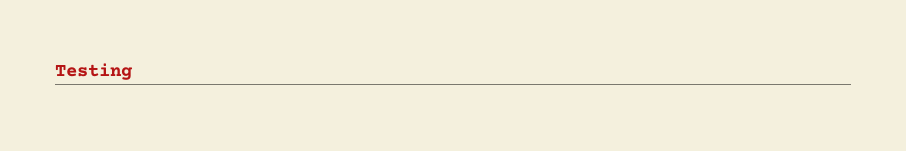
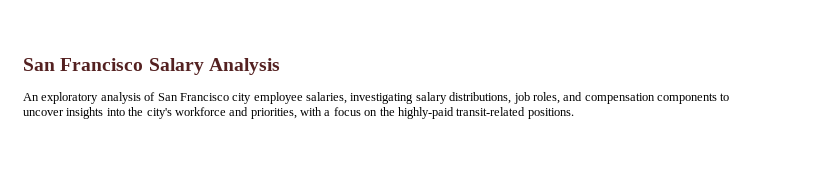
- Testing
+ San Francisco Salary Analysis
+ An exploratory analysis of San Francisco city employee salaries, investigating salary distributions, job roles, and compensation components to uncover insights into the city's workforce and priorities, with a focus on the highly-paid transit-related positions.

